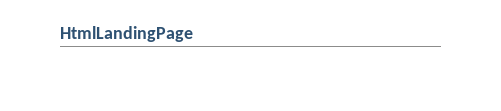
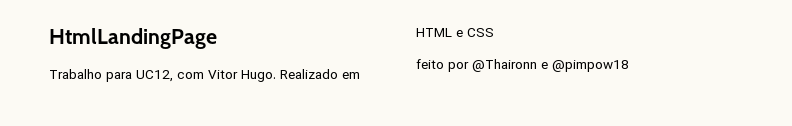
+ Trabalho para UC12, com Vitor Hugo. Realizado em HTML e CSS
+ feito por @Thaironn e @pimpow18

